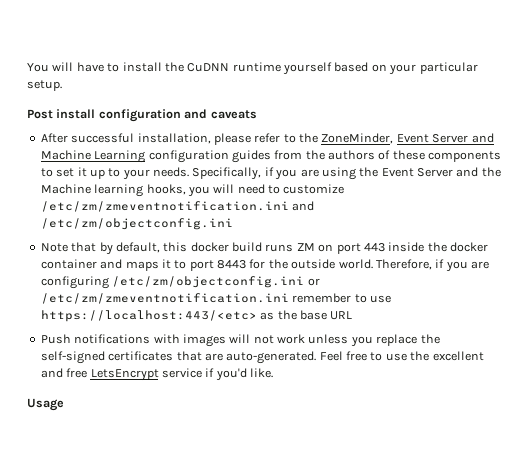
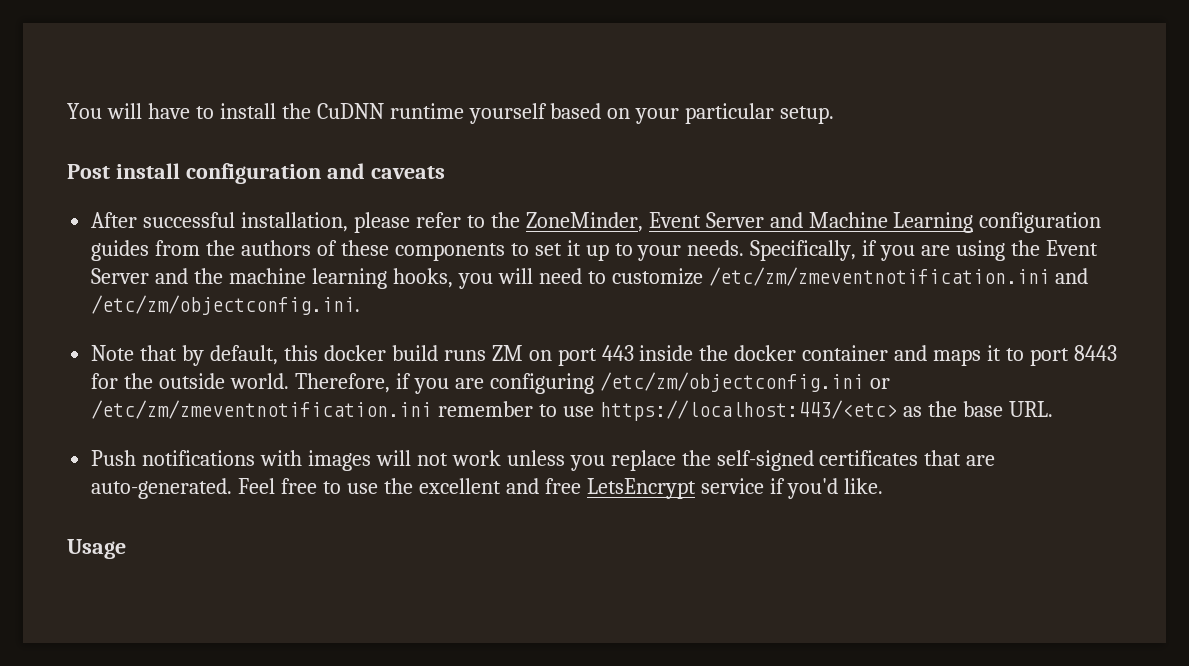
- Specifically, if you are using the Event Server and the Machine learning hooks, you will need to customize /etc/zm/zmeventnotification.ini and /etc/zm/objectconfig.ini
+ Specifically, if you are using the Event Server and the machine learning hooks, you will need to customize /etc/zm/zmeventnotification.ini and /etc/zm/objectconfig.ini.
- Therefore, if you are configuring /etc/zm/objectconfig.ini or /etc/zm/zmeventnotification.ini remember to use https://localhost:443/<etc> as the base URL
+ Therefore, if you are configuring /etc/zm/objectconfig.ini or /etc/zm/zmeventnotification.ini remember to use https://localhost:443/<etc> as the base URL.

